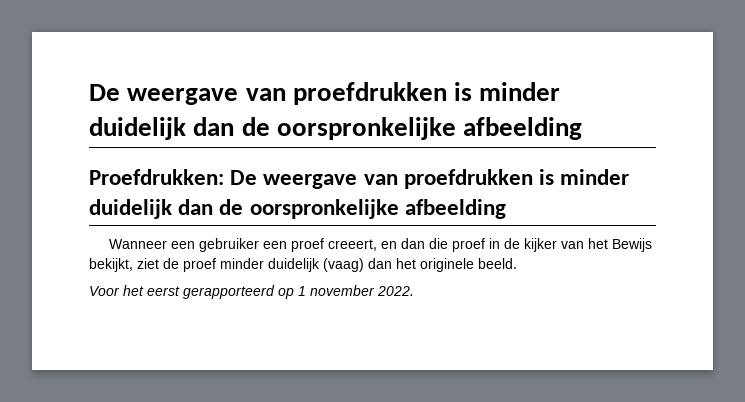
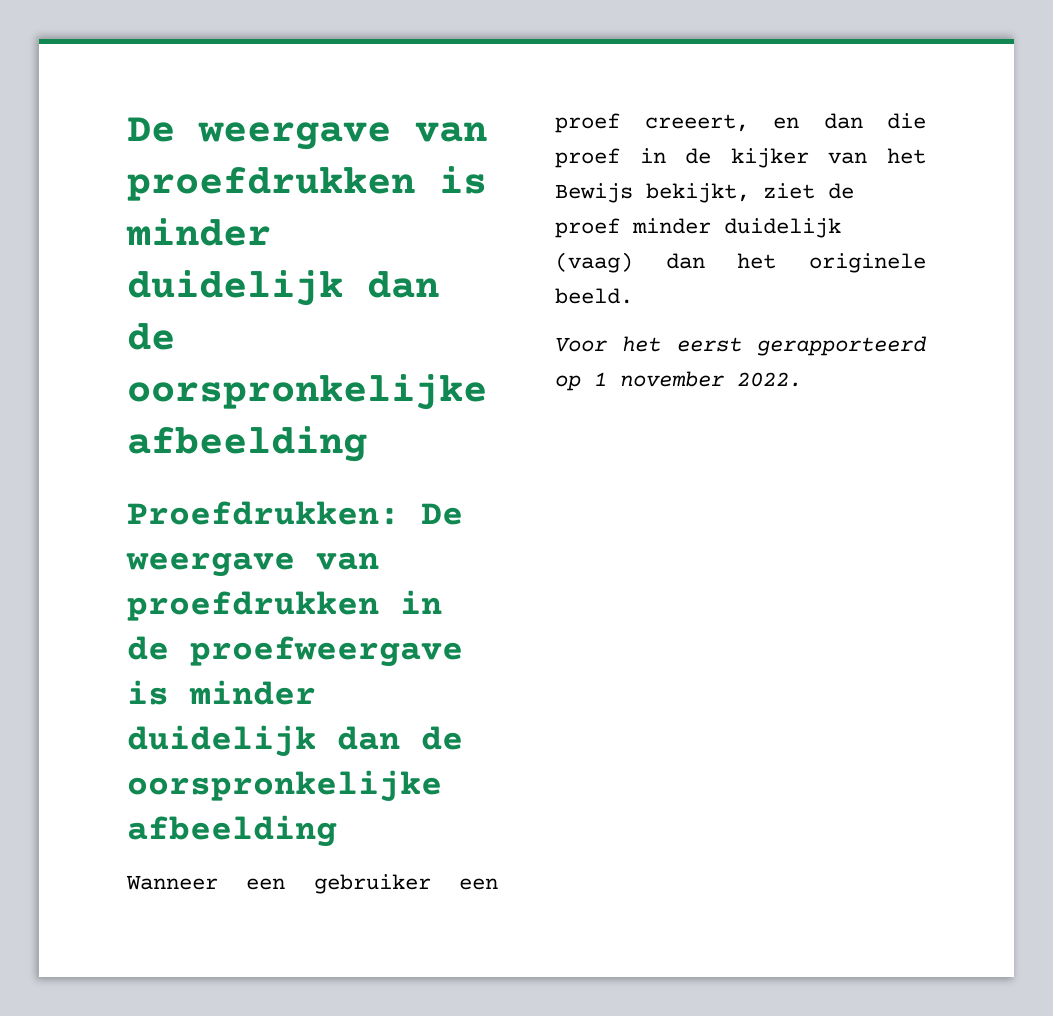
- Proefdrukken: De weergave van proefdrukken is minder duidelijk dan de oorspronkelijke afbeelding
+ Proefdrukken: De weergave van proefdrukken in de proefweergave is minder duidelijk dan de oorspronkelijke afbeelding

